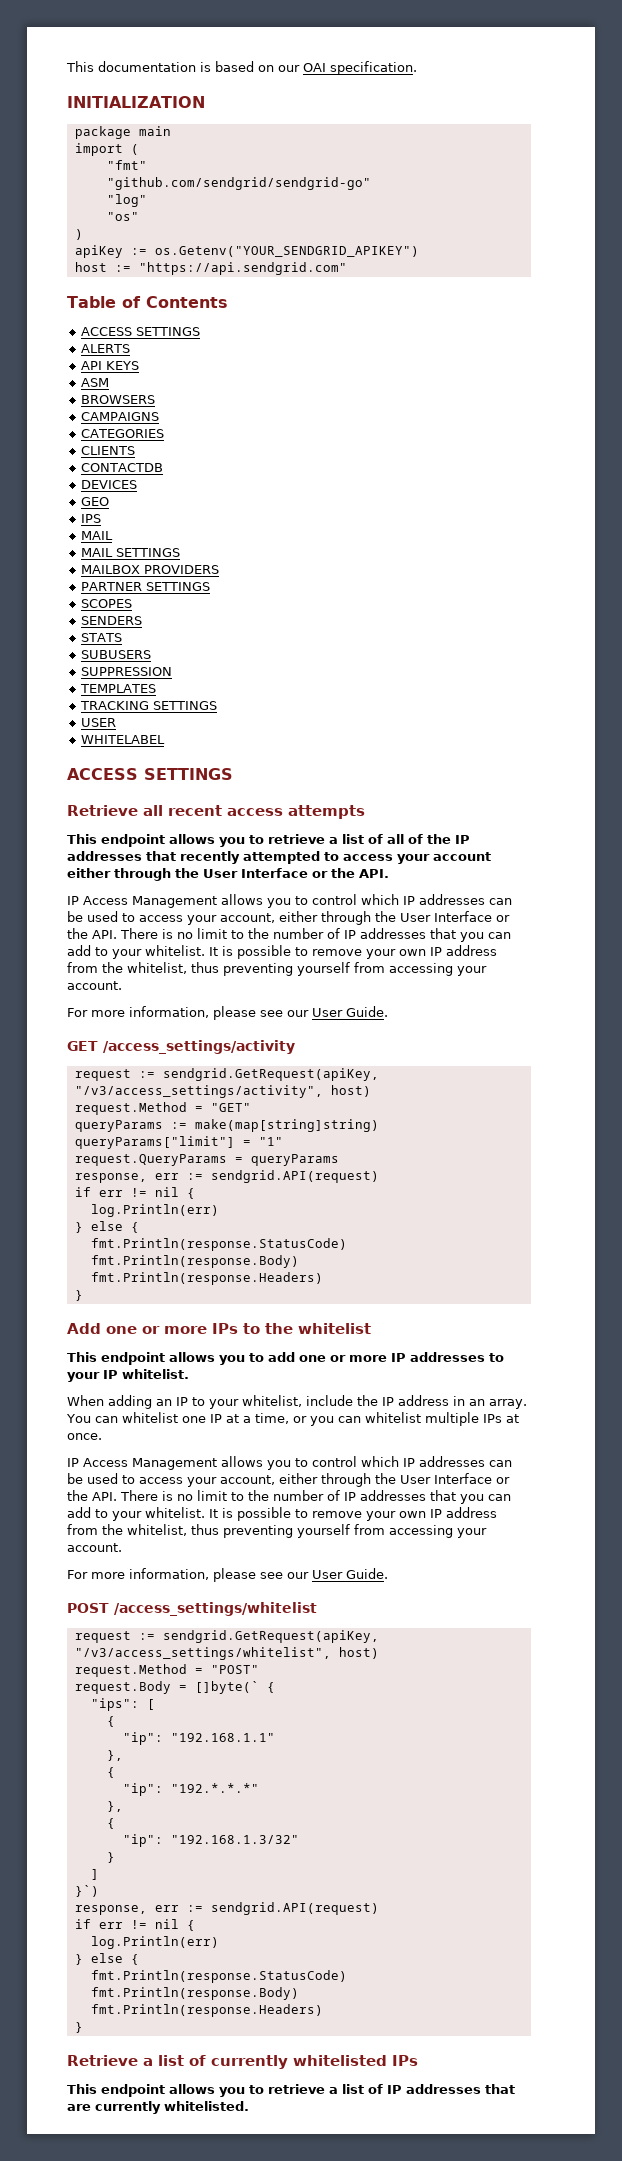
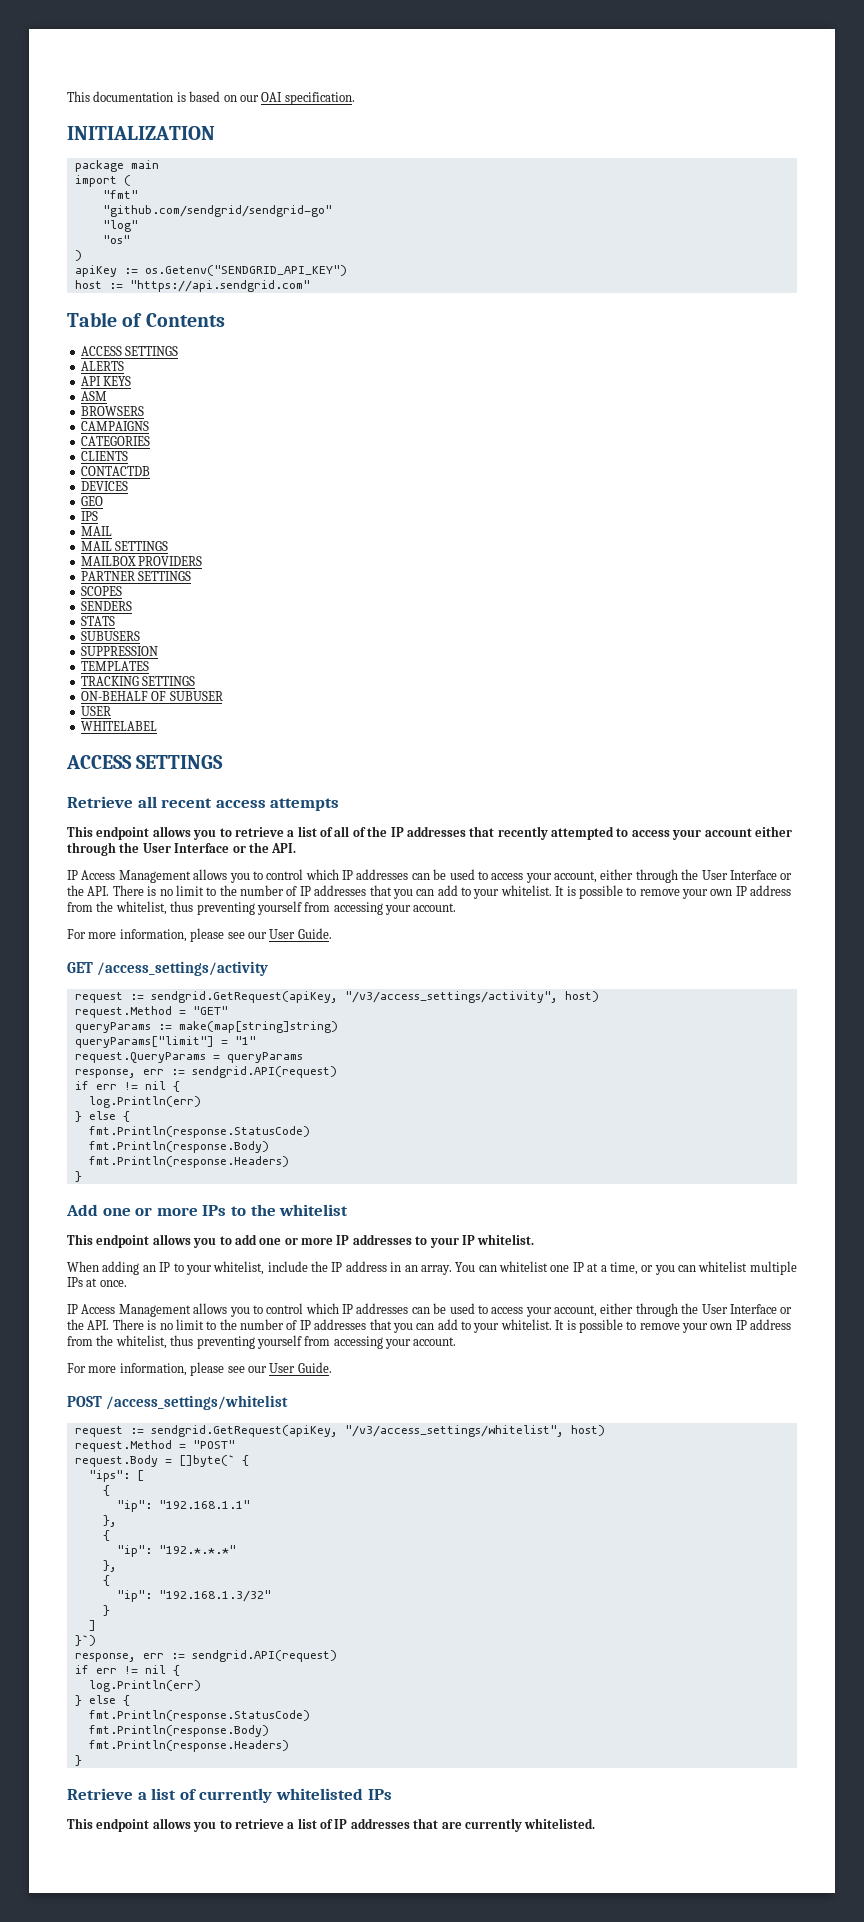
- apiKey := os.Getenv("YOUR_SENDGRID_APIKEY")
+ apiKey := os.Getenv("SENDGRID_API_KEY")
+ ON-BEHALF OF SUBUSER

